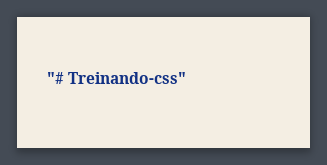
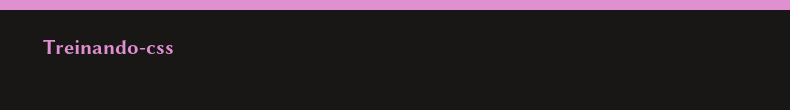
- "# Treinando-css"
+ Treinando-css

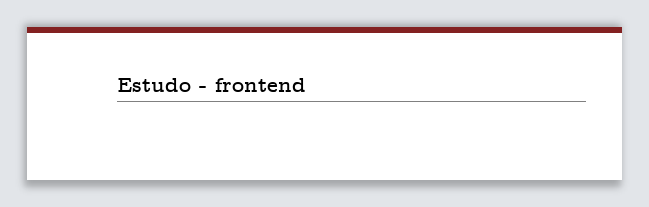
- Treinando-css
+ Estudo - frontend

